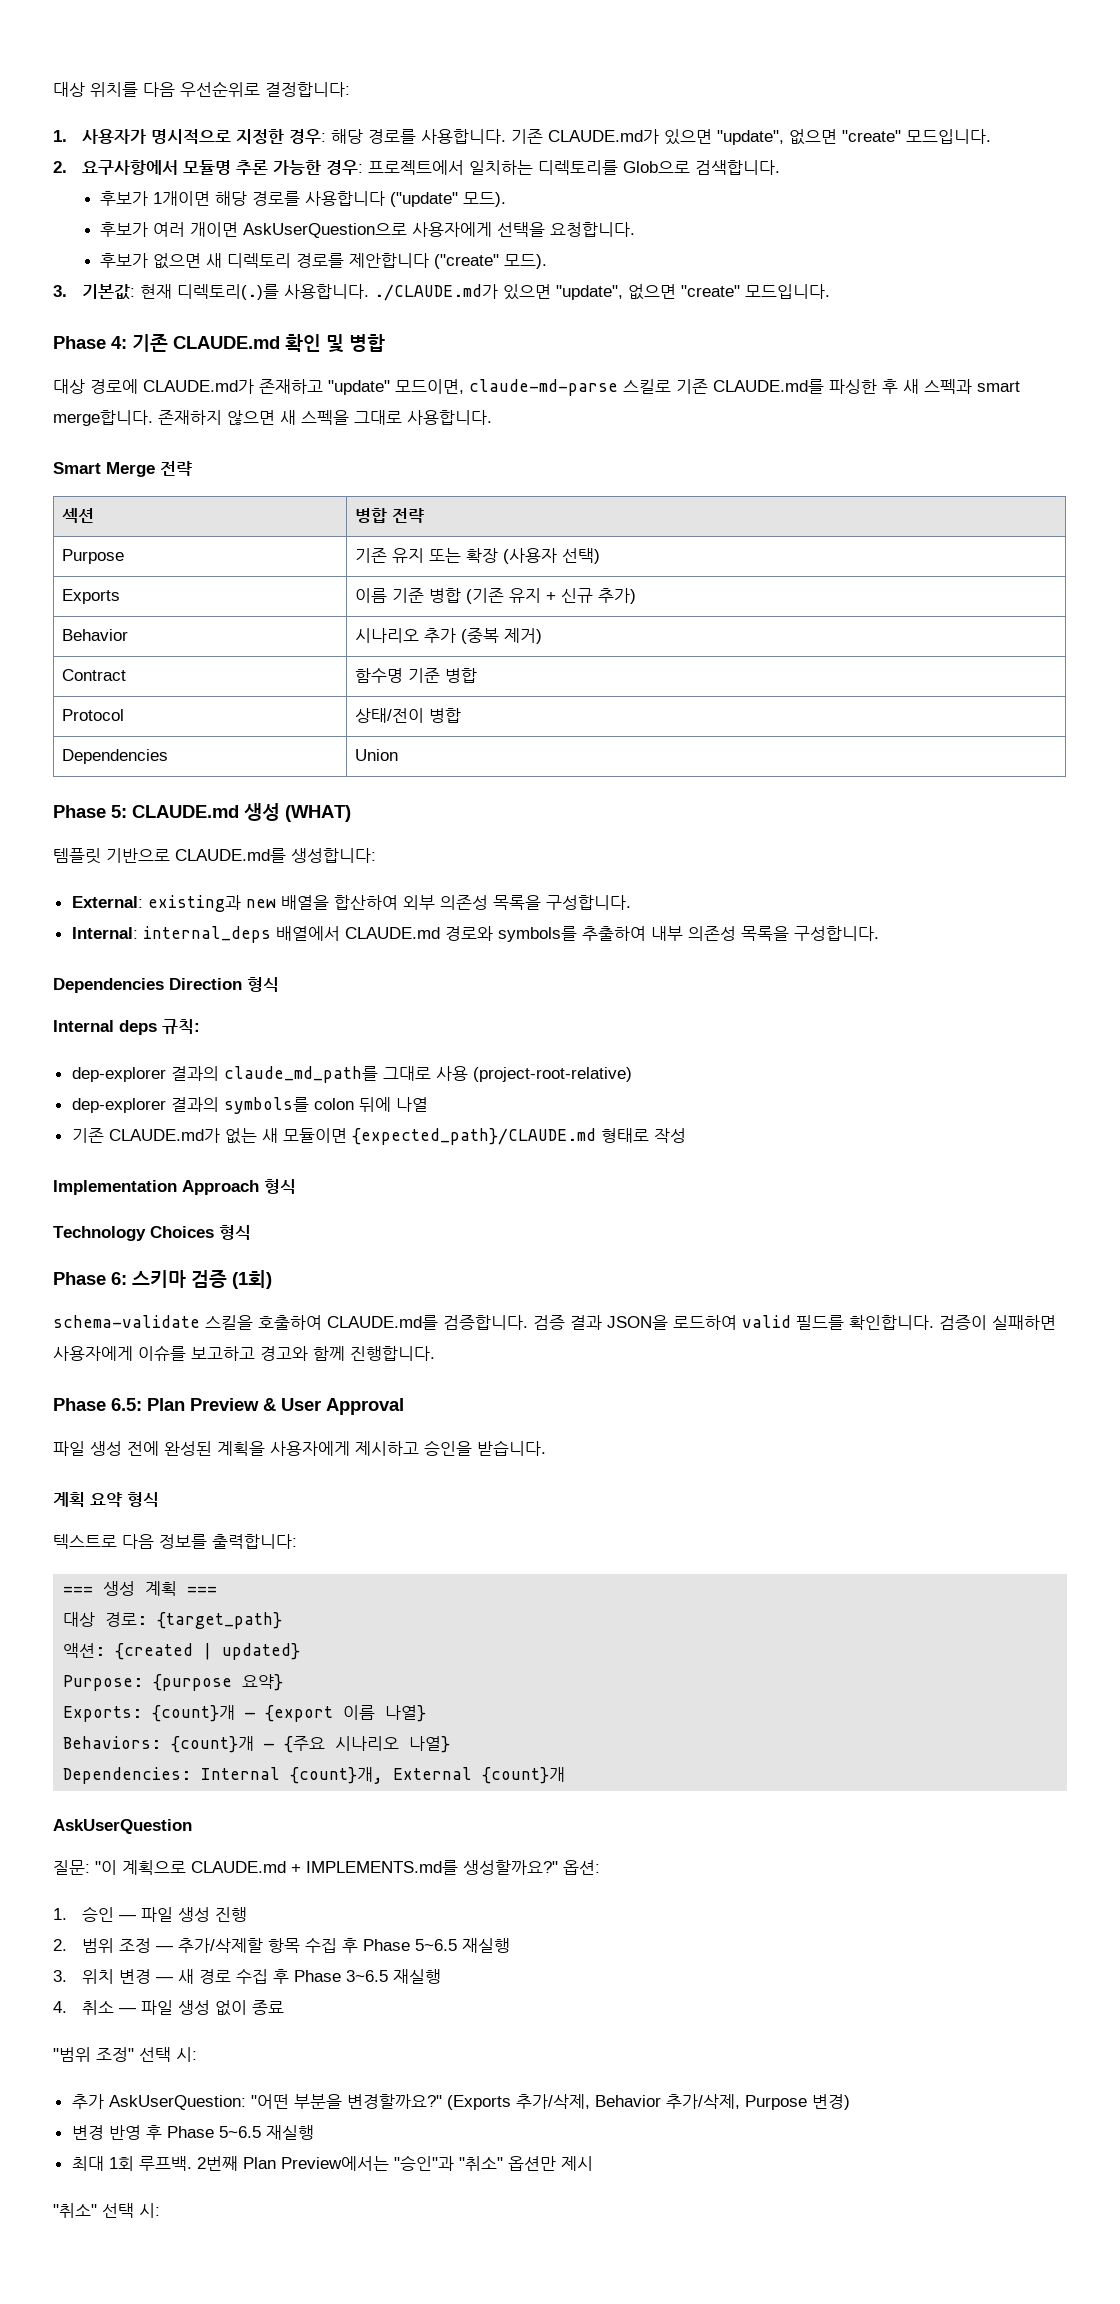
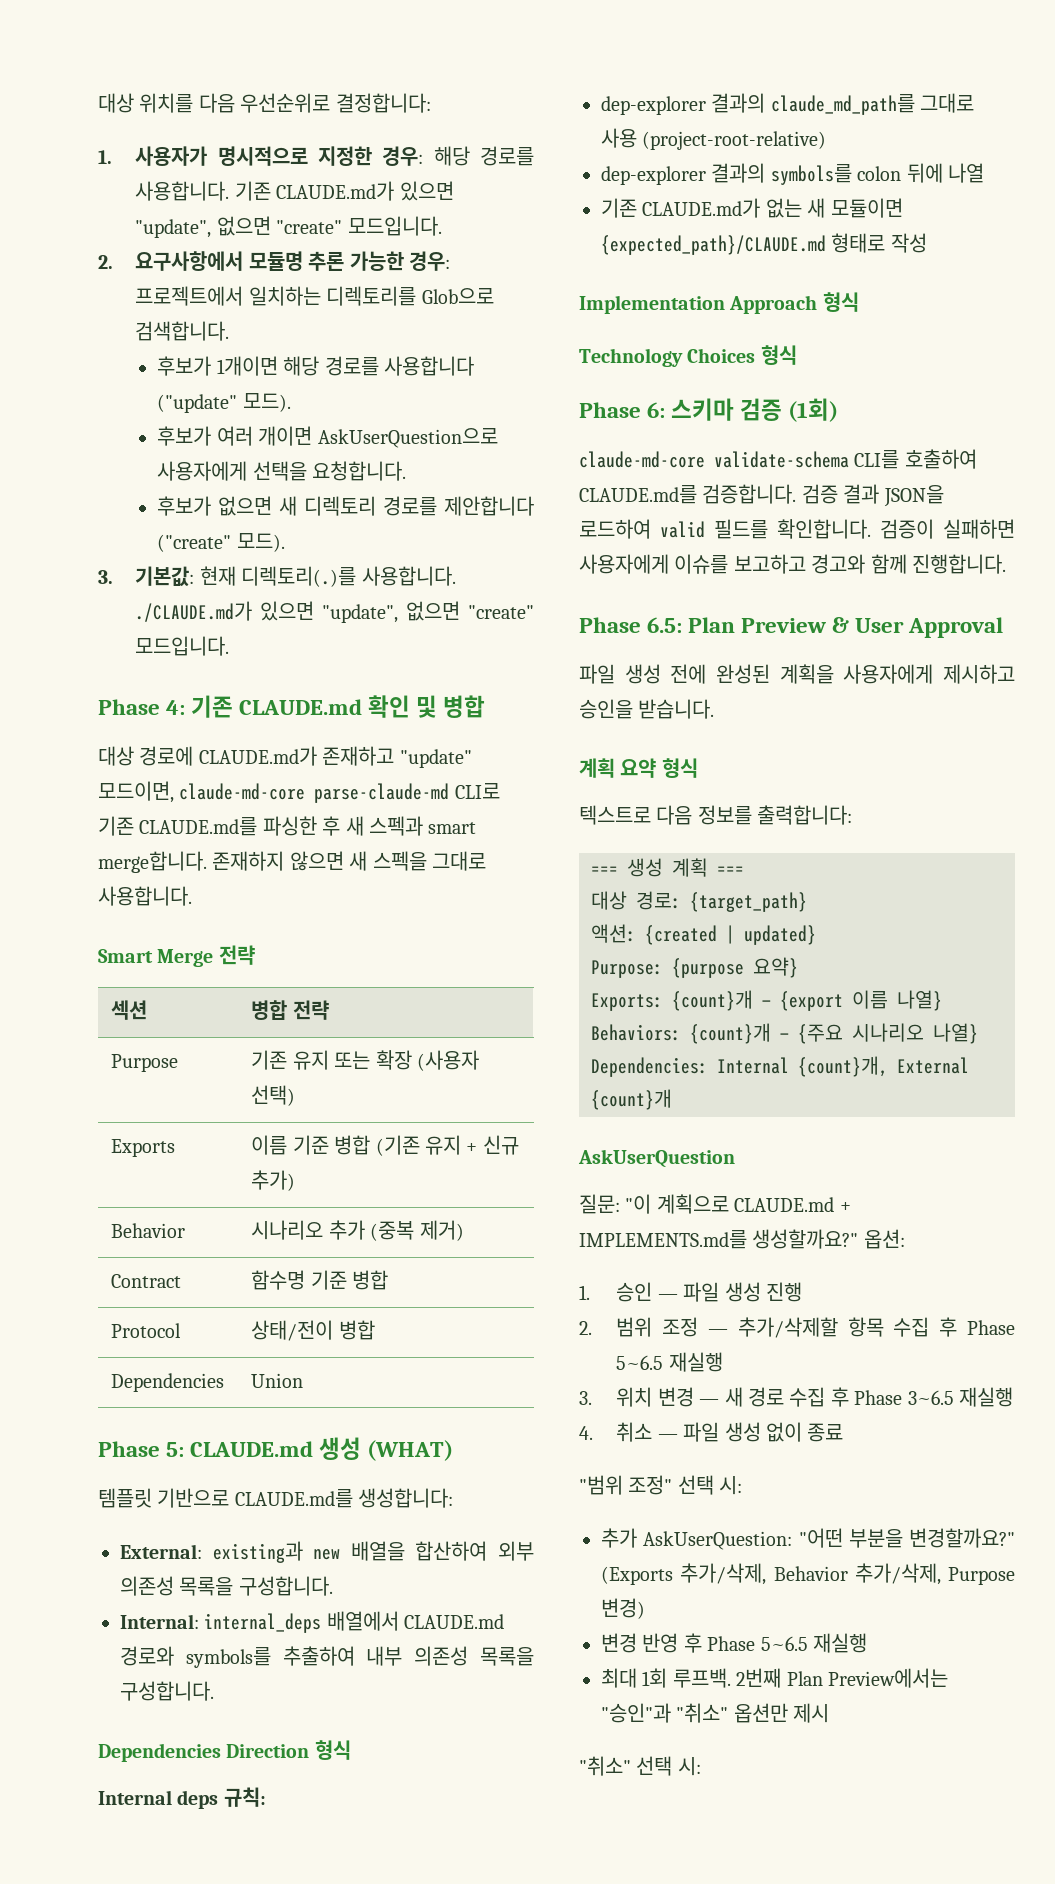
- 대상 경로에 CLAUDE.md가 존재하고 "update" 모드이면, claude-md-parse 스킬로 기존 CLAUDE.md를 파싱한 후 새 스펙과 smart merge합니다.
+ 대상 경로에 CLAUDE.md가 존재하고 "update" 모드이면, claude-md-core parse-claude-md CLI로 기존 CLAUDE.md를 파싱한 후 새 스펙과 smart merge합니다.
- schema-validate 스킬을 호출하여 CLAUDE.md를 검증합니다.
+ claude-md-core validate-schema CLI를 호출하여 CLAUDE.md를 검증합니다.

